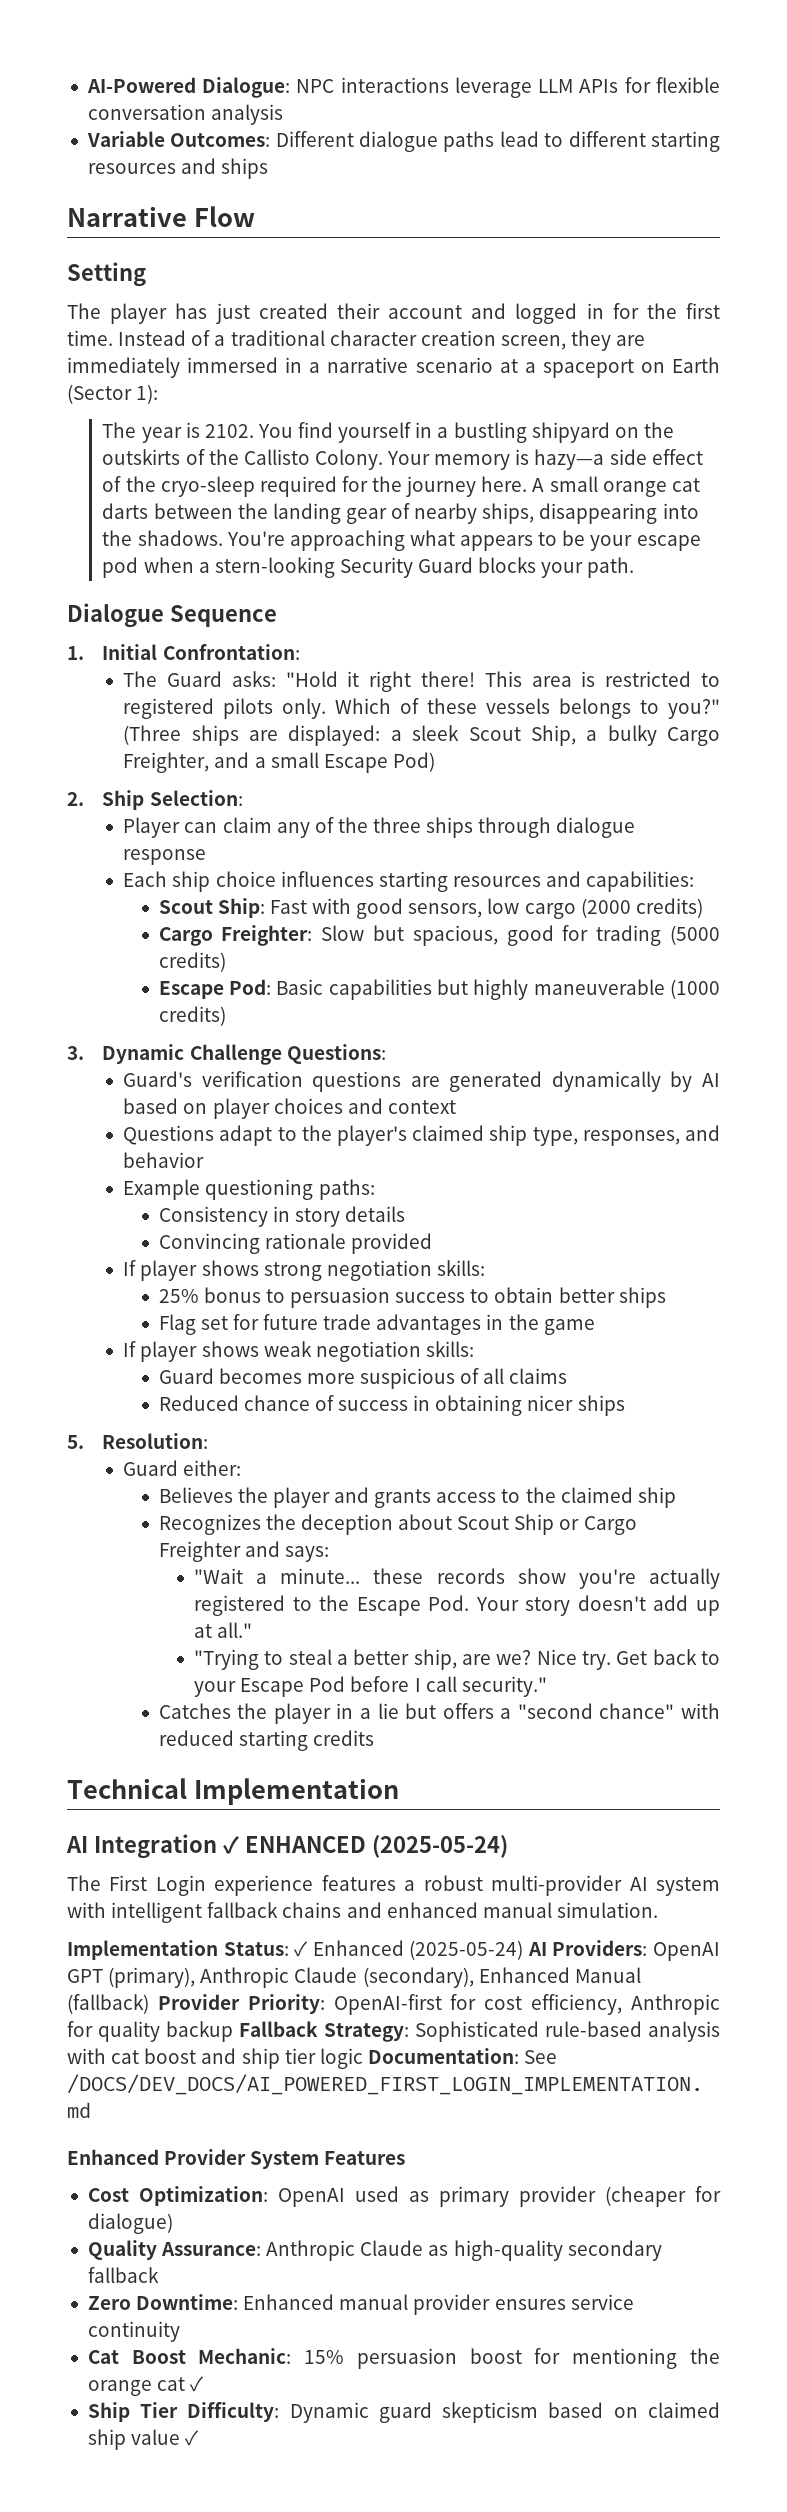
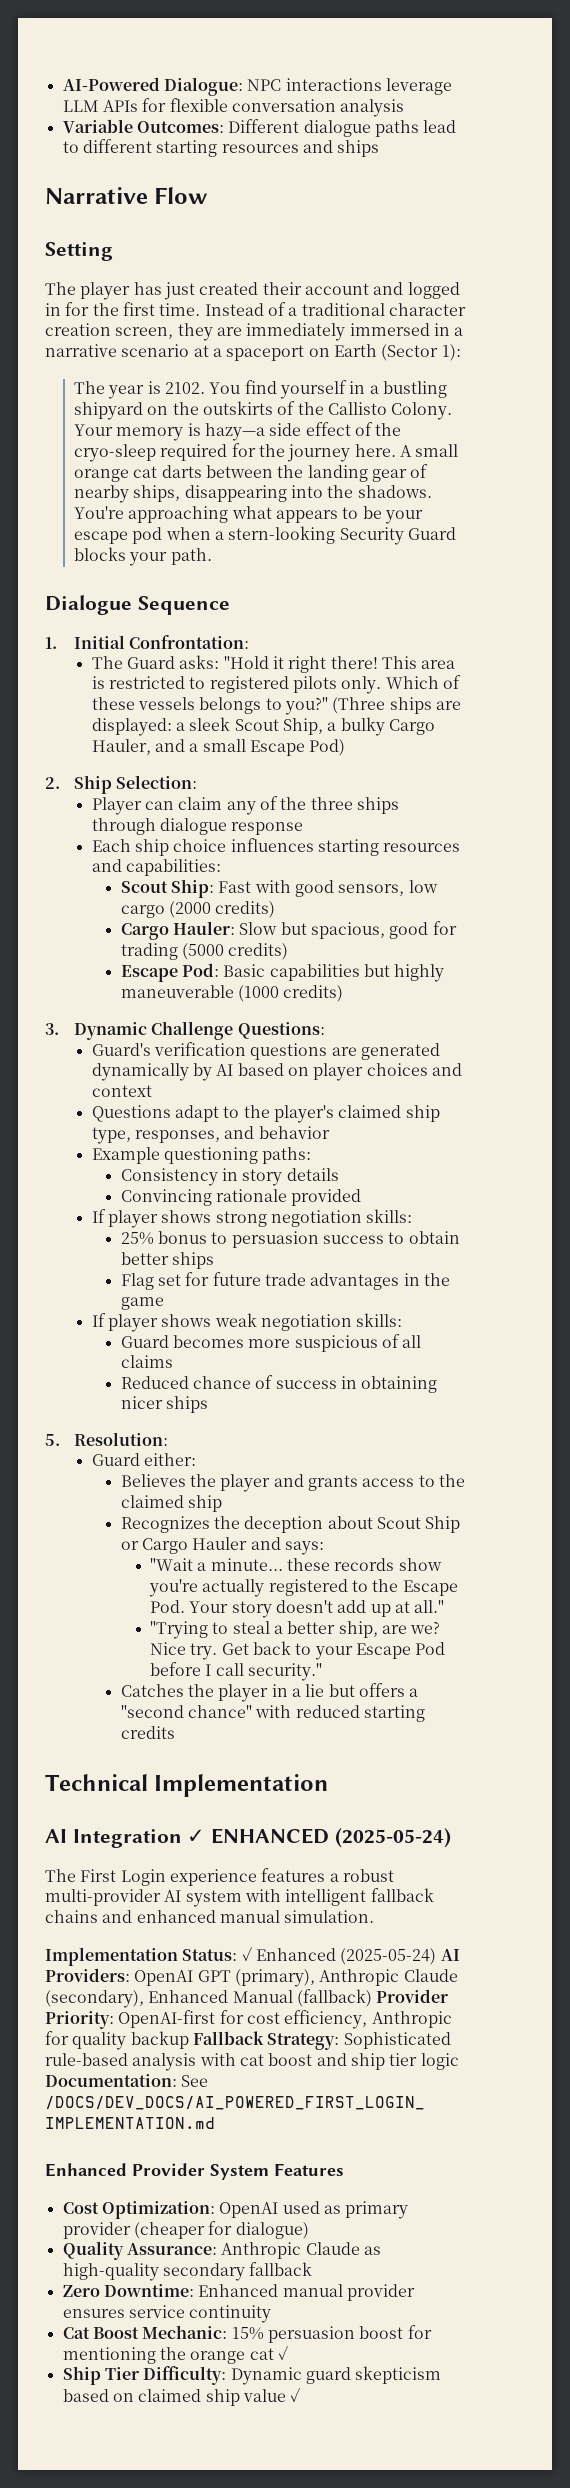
- (Three ships are displayed: a sleek Scout Ship, a bulky Cargo Freighter, and a small Escape Pod)
+ (Three ships are displayed: a sleek Scout Ship, a bulky Cargo Hauler, and a small Escape Pod)
- Cargo Freighter: Slow but spacious, good for trading (5000 credits)
+ Cargo Hauler: Slow but spacious, good for trading (5000 credits)
- Recognizes the deception about Scout Ship or Cargo Freighter and says:
+ Recognizes the deception about Scout Ship or Cargo Hauler and says:

